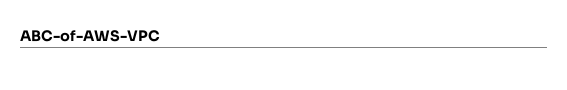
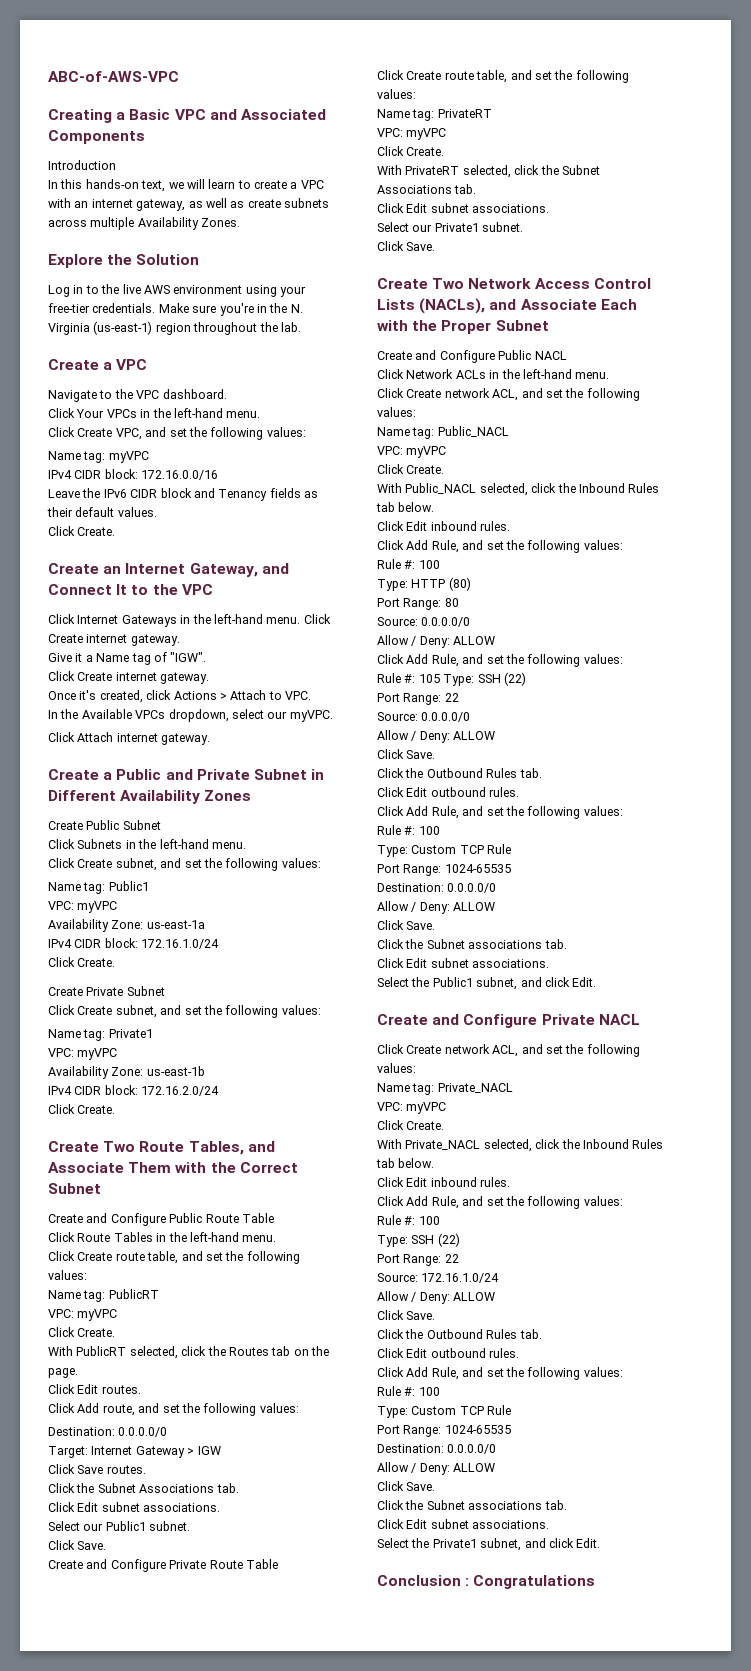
+ Creating a Basic VPC and Associated Components
+ Introduction
+ In this hands-on text, we will learn to create a VPC with an internet gateway, as well as create subnets across multiple Availability Zones.
+ Explore the Solution
+ Log in to the live AWS environment using your free-tier credentials. Make sure you're in the N. Virginia (us-east-1) region throughout the lab.
+ Create a VPC
+ Navigate to the VPC dashboard.
+ Click Your VPCs in the left-hand menu.
+ Click Create VPC, and set the following values:
+ Name tag: myVPC
+ IPv4 CIDR block: 172.16.0.0/16
+ Leave the IPv6 CIDR block and Tenancy fields as their default values.
+ Click Create.
+ Create an Internet Gateway, and Connect It to the VPC
+ Click Internet Gateways in the left-hand menu. Click Create internet gateway.
+ Give it a Name tag of "IGW".
+ Click Create internet gateway.
+ Once it's created, click Actions > Attach to VPC.
+ In the Available VPCs dropdown, select our myVPC.
+ Click Attach internet gateway.
+ Create a Public and Private Subnet in Different Availability Zones
+ Create Public Subnet
+ Click Subnets in the left-hand menu.
+ Click Create subnet, and set the following values:
+ Name tag: Public1
+ VPC: myVPC
+ Availability Zone: us-east-1a
+ IPv4 CIDR block: 172.16.1.0/24
+ Click Create.
+ Create Private Subnet
+ Click Create subnet, and set the following values:
+ Name tag: Private1
+ VPC: myVPC
+ Availability Zone: us-east-1b
+ IPv4 CIDR block: 172.16.2.0/24
+ Click Create.
+ Create Two Route Tables, and Associate Them with the Correct Subnet
+ Create and Configure Public Route Table
+ Click Route Tables in the left-hand menu.
+ Click Create route table, and set the following values:
+ Name tag: PublicRT
+ VPC: myVPC
+ Click Create.
+ With PublicRT selected, click the Routes tab on the page.
+ Click Edit routes.
+ Click Add route, and set the following values:
+ Destination: 0.0.0.0/0
+ Target: Internet Gateway > IGW
+ Click Save routes.
+ Click the Subnet Associations tab.
+ Click Edit subnet associations.
+ Select our Public1 subnet.
+ Click Save.
+ Create and Configure Private Route Table
+ Click Create route table, and set the following values:
+ Name tag: PrivateRT
+ VPC: myVPC
+ Click Create.
+ With PrivateRT selected, click the Subnet Associations tab.
+ Click Edit subnet associations.
+ Select our Private1 subnet.
+ Click Save.
+ Create Two Network Access Control Lists (NACLs), and Associate Each with the Proper Subnet
+ Create and Configure Public NACL
+ Click Network ACLs in the left-hand menu.
+ Click Create network ACL, and set the following values:
+ Name tag: Public_NACL
+ VPC: myVPC
+ Click Create.
+ With Public_NACL selected, click the Inbound Rules tab below.
+ Click Edit inbound rules.
+ Click Add Rule, and set the following values:
+ Rule #: 100
+ Type: HTTP (80)
+ Port Range: 80
+ Source: 0.0.0.0/0
+ Allow / Deny: ALLOW
+ Click Add Rule, and set the following values:
+ Rule #: 105 Type: SSH (22)
+ Port Range: 22
+ Source: 0.0.0.0/0
+ Allow / Deny: ALLOW
+ Click Save.
+ Click the Outbound Rules tab.
+ Click Edit outbound rules.
+ Click Add Rule, and set the following values:
+ Rule #: 100
+ Type: Custom TCP Rule
+ Port Range: 1024-65535
+ Destination: 0.0.0.0/0
+ Allow / Deny: ALLOW
+ Click Save.
+ Click the Subnet associations tab.
+ Click Edit subnet associations.
+ Select the Public1 subnet, and click Edit.
+ Create and Configure Private NACL
+ Click Create network ACL, and set the following values:
+ Name tag: Private_NACL
+ VPC: myVPC
+ Click Create.
+ With Private_NACL selected, click the Inbound Rules tab below.
+ Click Edit inbound rules.
+ Click Add Rule, and set the following values:
+ Rule #: 100
+ Type: SSH (22)
+ Port Range: 22
+ Source: 172.16.1.0/24
+ Allow / Deny: ALLOW
+ Click Save.
+ Click the Outbound Rules tab.
+ Click Edit outbound rules.
+ Click Add Rule, and set the following values:
+ Rule #: 100
+ Type: Custom TCP Rule
+ Port Range: 1024-65535
+ Destination: 0.0.0.0/0
+ Allow / Deny: ALLOW
+ Click Save.
+ Click the Subnet associations tab.
+ Click Edit subnet associations.
+ Select the Private1 subnet, and click Edit.
+ Conclusion : Congratulations

